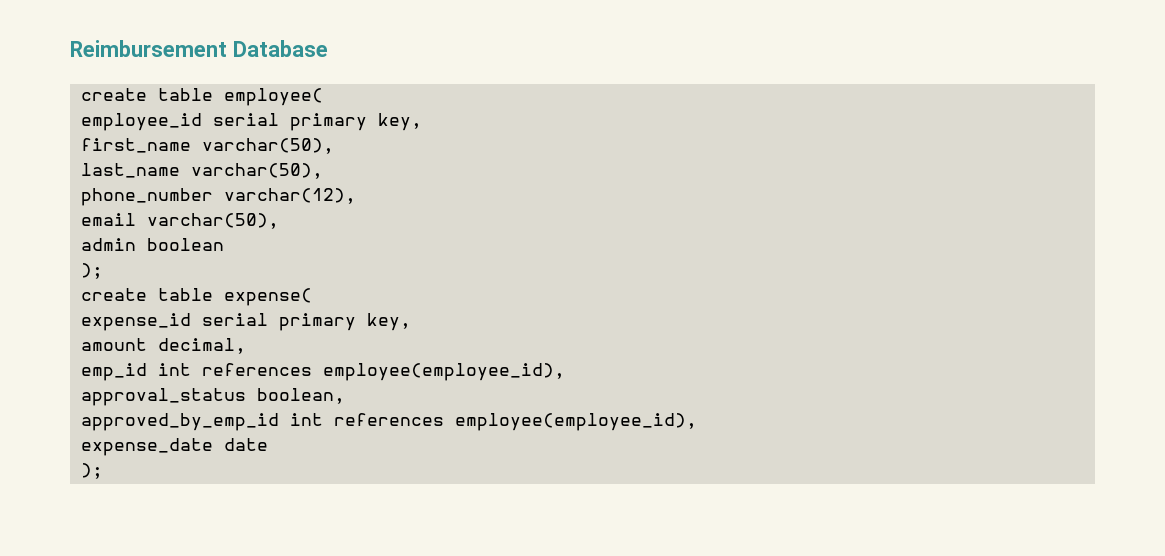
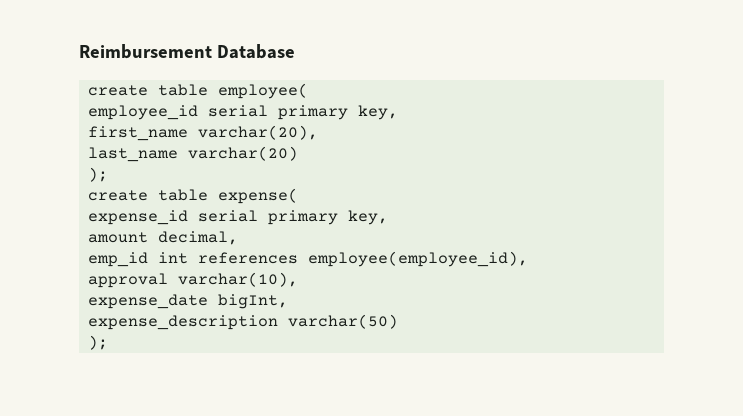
- first_name varchar(50),
+ first_name varchar(20),
- last_name varchar(50),
- phone_number varchar(12),
- email varchar(50),
- admin boolean
+ last_name varchar(20)
- approval_status boolean,
- approved_by_emp_id int references employee(employee_id),
- expense_date date
+ approval varchar(10),
+ expense_date bigInt,
+ expense_description varchar(50)

